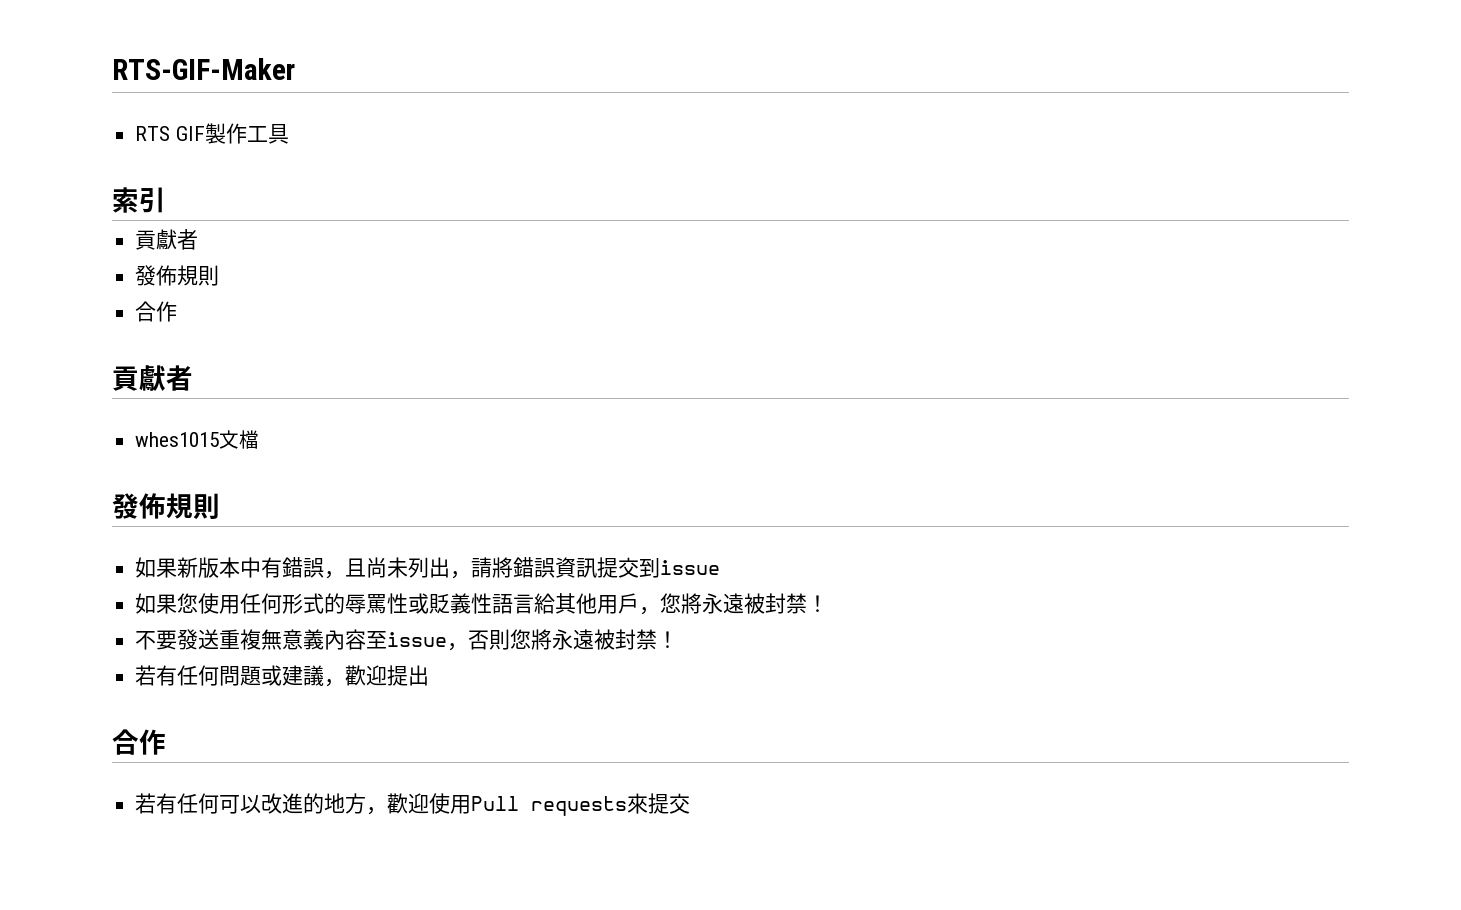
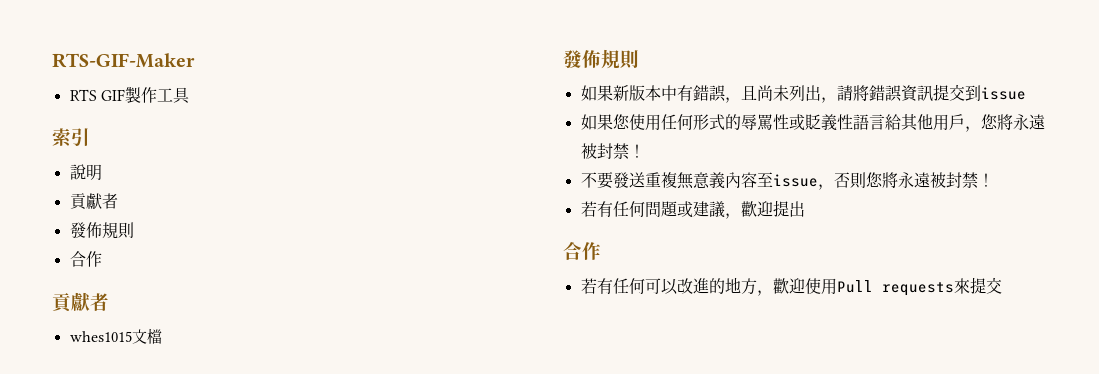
+ 說明

